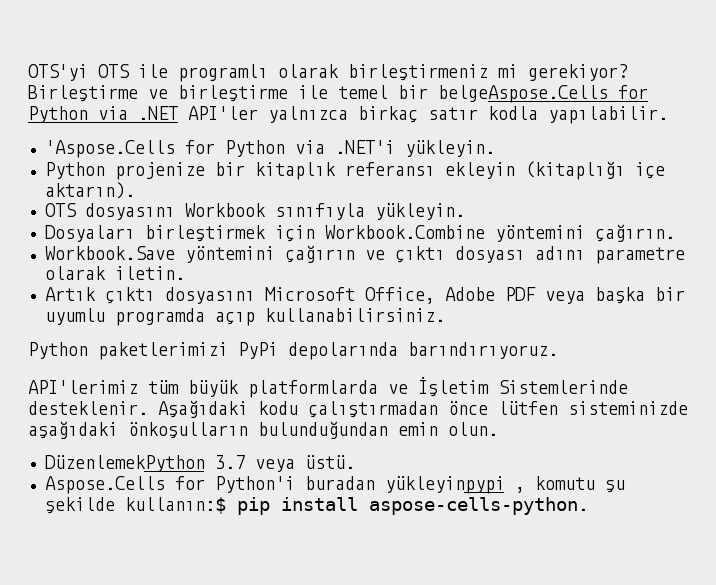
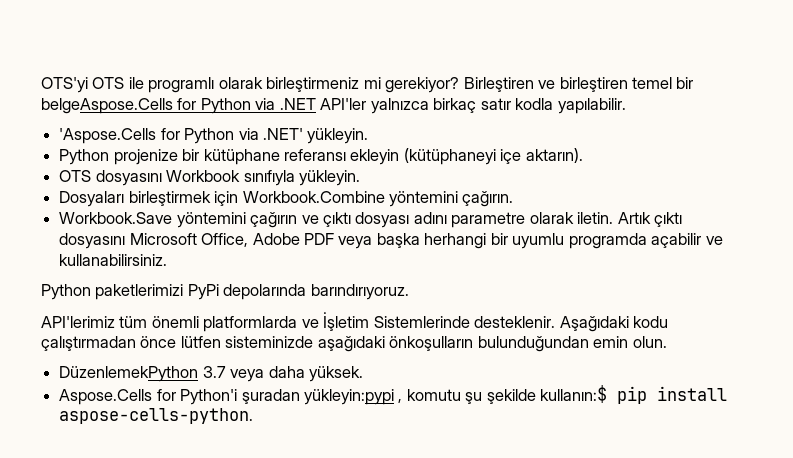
- Birleştirme ve birleştirme ile temel bir belgeAspose.Cells for Python via .NET API'ler yalnızca birkaç satır kodla yapılabilir.
+ Birleştiren ve birleştiren temel bir belgeAspose.Cells for Python via .NET API'ler yalnızca birkaç satır kodla yapılabilir.
- 'Aspose.Cells for Python via .NET'i yükleyin.
+ 'Aspose.Cells for Python via .NET' yükleyin.
- Python projenize bir kitaplık referansı ekleyin (kitaplığı içe aktarın).
+ Python projenize bir kütüphane referansı ekleyin (kütüphaneyi içe aktarın).
- Workbook.Save yöntemini çağırın ve çıktı dosyası adını parametre olarak iletin.
- Artık çıktı dosyasını Microsoft Office, Adobe PDF veya başka bir uyumlu programda açıp kullanabilirsiniz.
+ Workbook.Save yöntemini çağırın ve çıktı dosyası adını parametre olarak iletin. Artık çıktı dosyasını Microsoft Office, Adobe PDF veya başka herhangi bir uyumlu programda açabilir ve kullanabilirsiniz.
- API'lerimiz tüm büyük platformlarda ve İşletim Sistemlerinde desteklenir.
+ API'lerimiz tüm önemli platformlarda ve İşletim Sistemlerinde desteklenir.
- DüzenlemekPython 3.7 veya üstü.
+ DüzenlemekPython 3.7 veya daha yüksek.
- Aspose.Cells for Python'i buradan yükleyinpypi , komutu şu şekilde kullanın:$ pip install aspose-cells-python.
+ Aspose.Cells for Python'i şuradan yükleyin:pypi , komutu şu şekilde kullanın:$ pip install aspose-cells-python.

